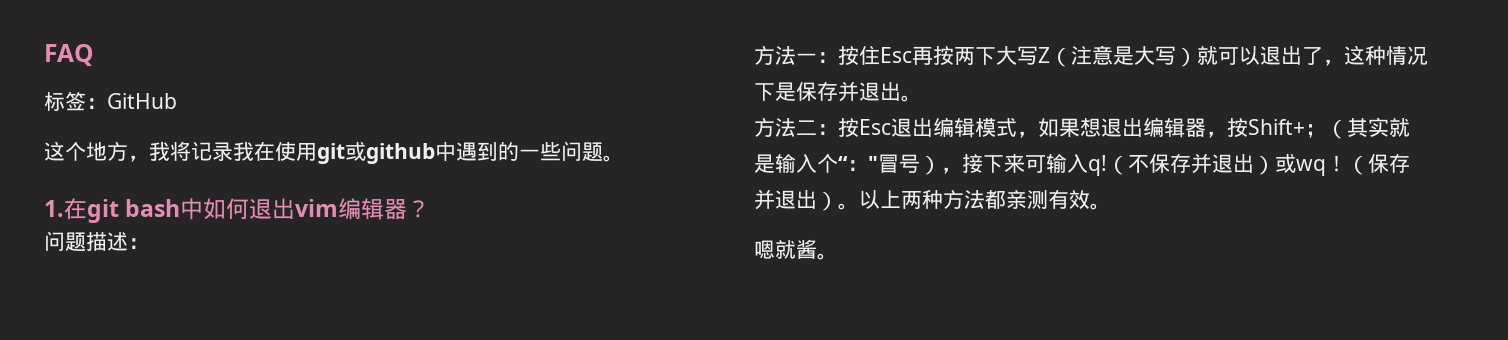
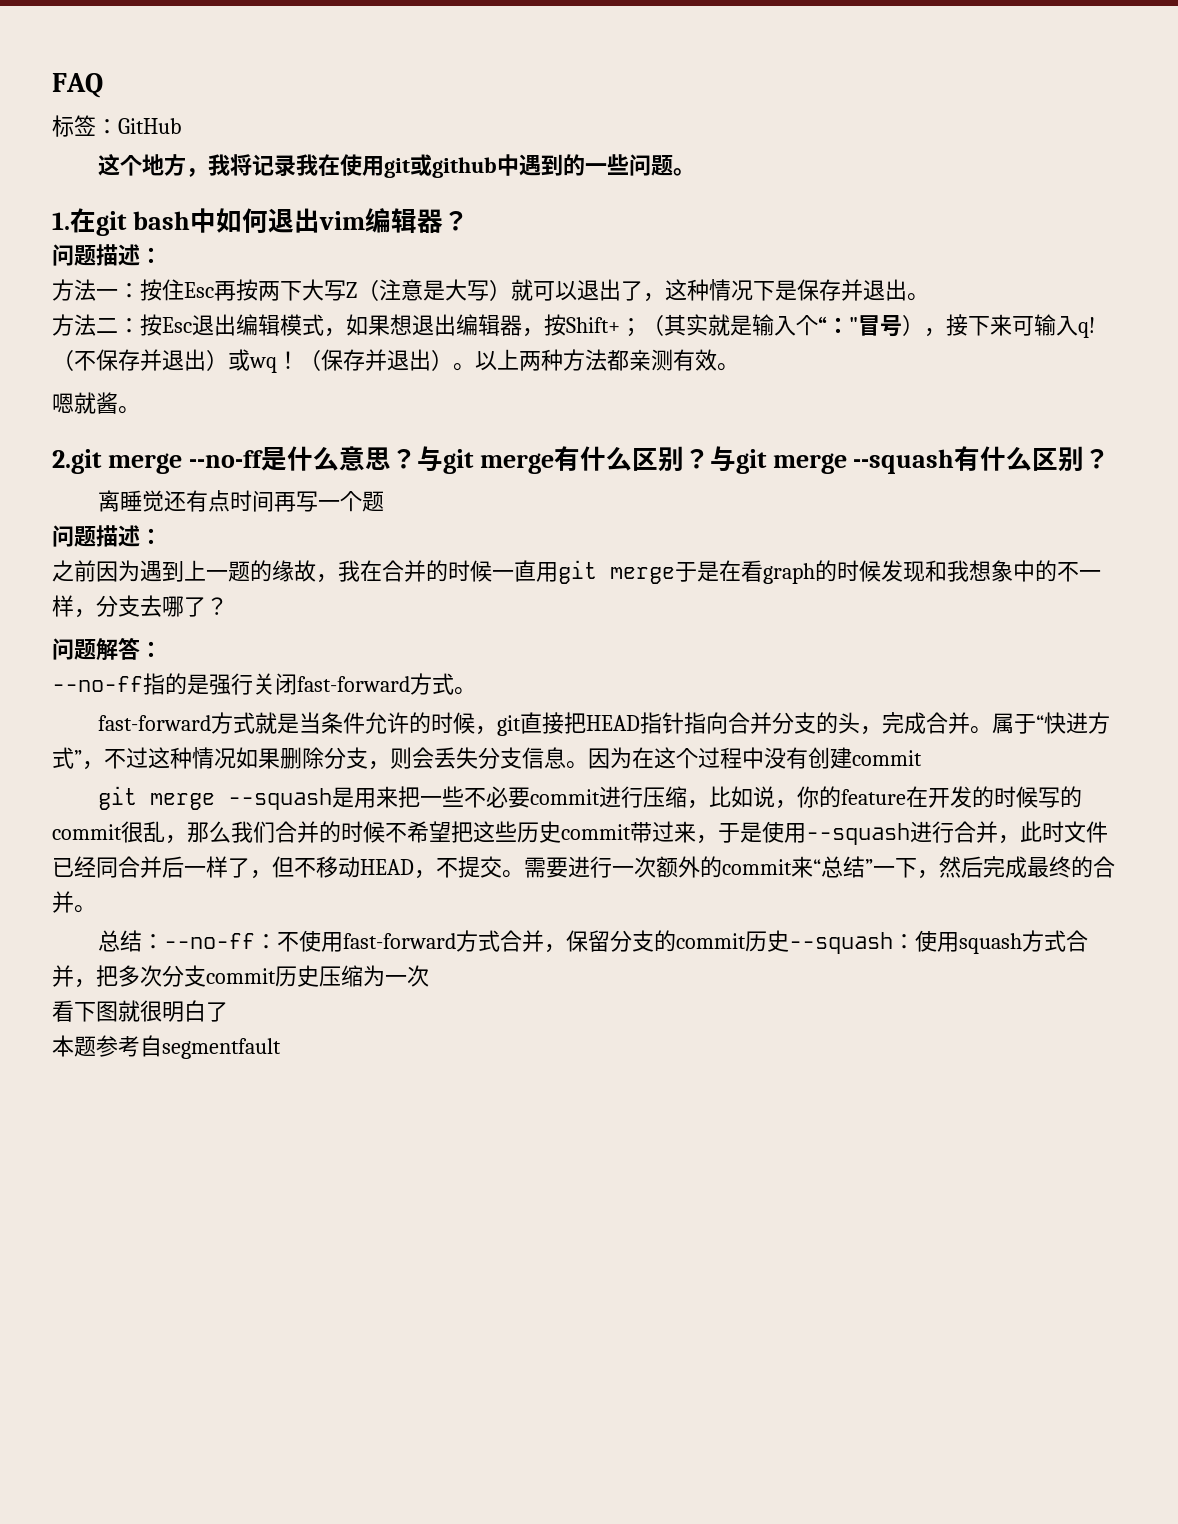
+ 2.git merge --no-ff是什么意思？与git merge有什么区别？与git merge --squash有什么区别？
+ 离睡觉还有点时间再写一个题
+ 问题描述：
+ 之前因为遇到上一题的缘故，我在合并的时候一直用git merge于是在看graph的时候发现和我想象中的不一样，分支去哪了？
+ 问题解答：
+ --no-ff指的是强行关闭fast-forward方式。
+ fast-forward方式就是当条件允许的时候，git直接把HEAD指针指向合并分支的头，完成合并。属于“快进方式”，不过这种情况如果删除分支，则会丢失分支信息。因为在这个过程中没有创建commit
+ git merge --squash是用来把一些不必要commit进行压缩，比如说，你的feature在开发的时候写的commit很乱，那么我们合并的时候不希望把这些历史commit带过来，于是使用--squash进行合并，此时文件已经同合并后一样了，但不移动HEAD，不提交。需要进行一次额外的commit来“总结”一下，然后完成最终的合并。
+ 总结：--no-ff：不使用fast-forward方式合并，保留分支的commit历史--squash：使用squash方式合并，把多次分支commit历史压缩为一次
+ 看下图就很明白了
+ 本题参考自segmentfault

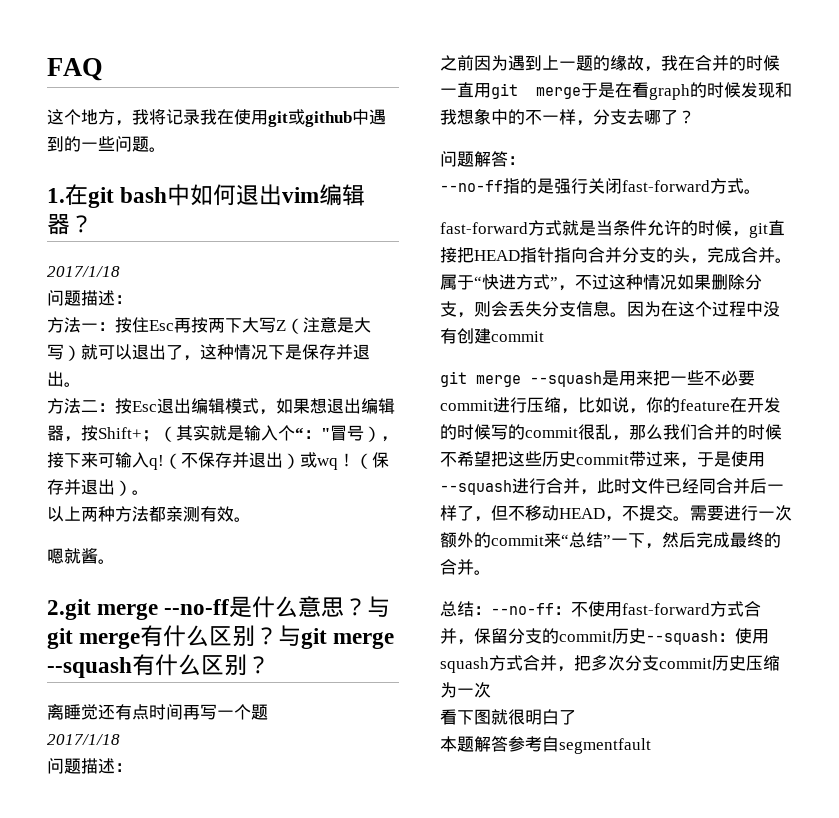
- 标签：GitHub
  1.在git bash中如何退出vim编辑器？
+ 2017/1/18
- （保存并退出）。以上两种方法都亲测有效。
+ （保存并退出）。
+ 以上两种方法都亲测有效。
  离睡觉还有点时间再写一个题
+ 2017/1/18
- 本题参考自segmentfault
+ 本题解答参考自segmentfault

